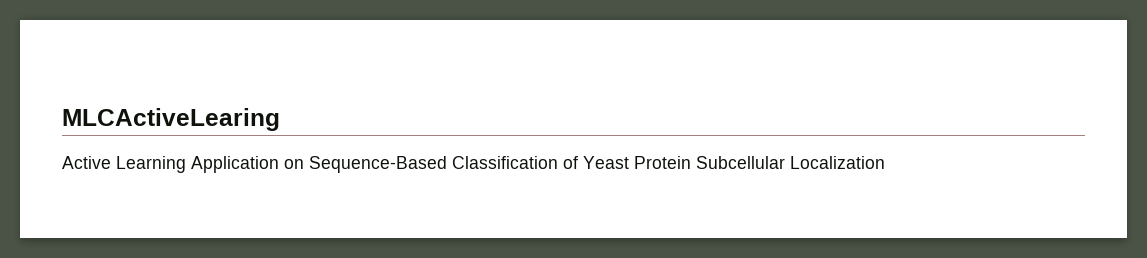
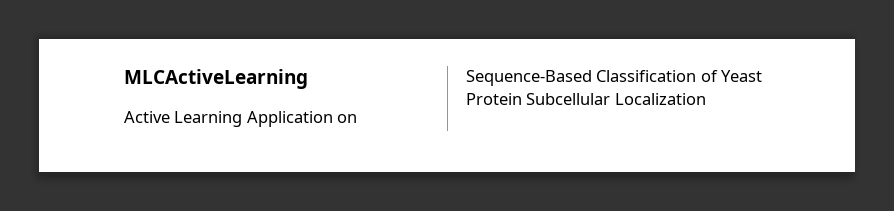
- MLCActiveLearing
+ MLCActiveLearning

